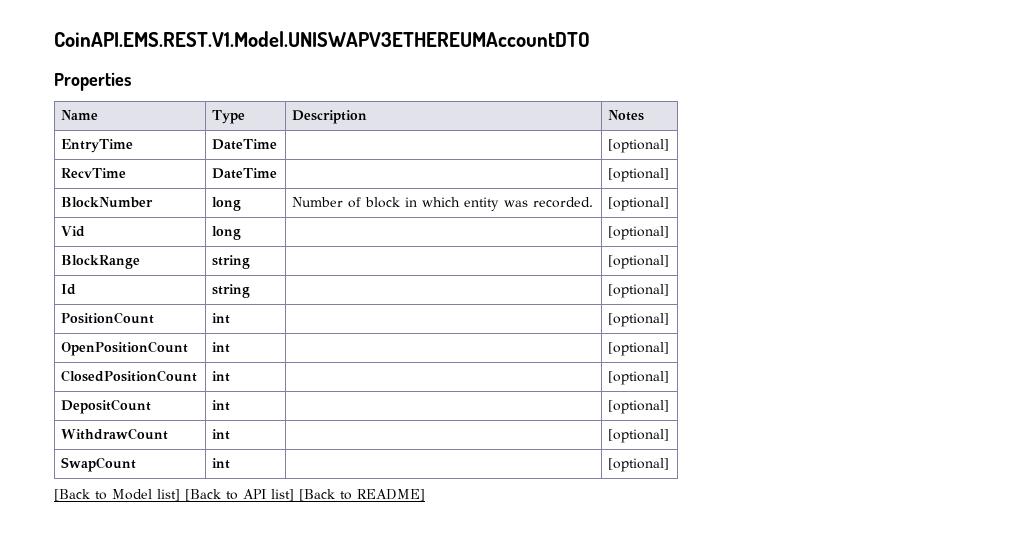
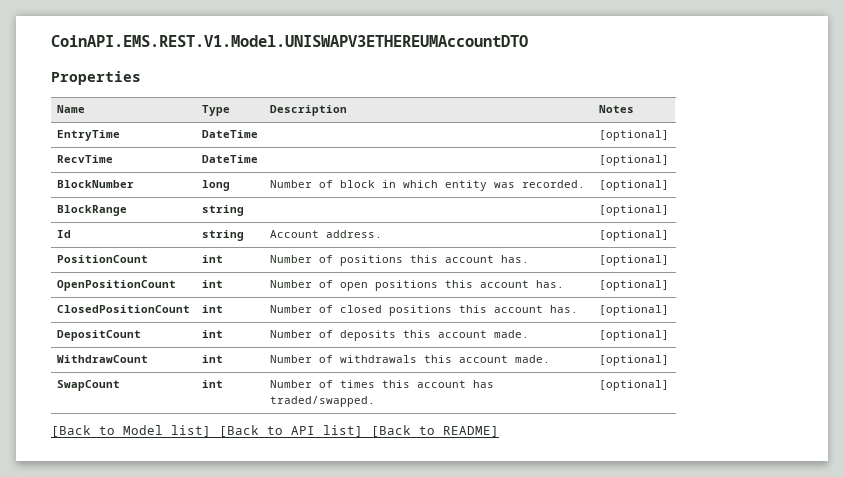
- Vid | long | | [optional]
- Id | string | | [optional]
+ Id | string | Account address. | [optional]
- PositionCount | int | | [optional]
- OpenPositionCount | int | | [optional]
- ClosedPositionCount | int | | [optional]
- DepositCount | int | | [optional]
- WithdrawCount | int | | [optional]
- SwapCount | int | | [optional]
+ PositionCount | int | Number of positions this account has. | [optional]
+ OpenPositionCount | int | Number of open positions this account has. | [optional]
+ ClosedPositionCount | int | Number of closed positions this account has. | [optional]
+ DepositCount | int | Number of deposits this account made. | [optional]
+ WithdrawCount | int | Number of withdrawals this account made. | [optional]
+ SwapCount | int | Number of times this account has traded/swapped. | [optional]

